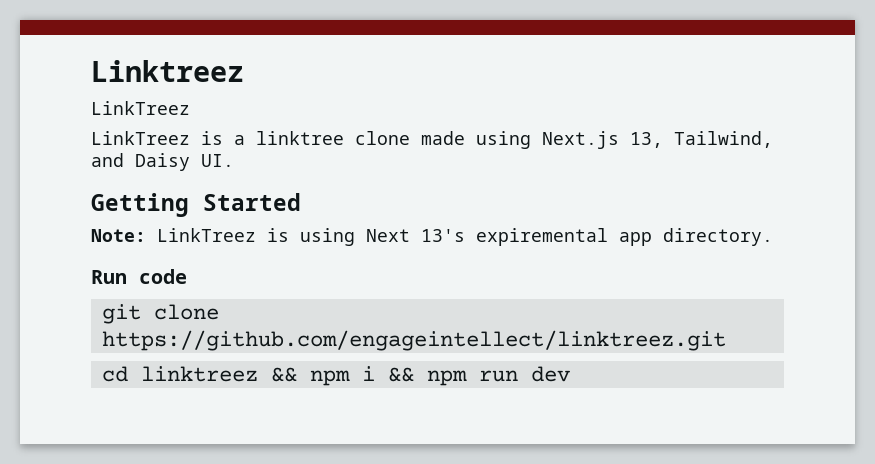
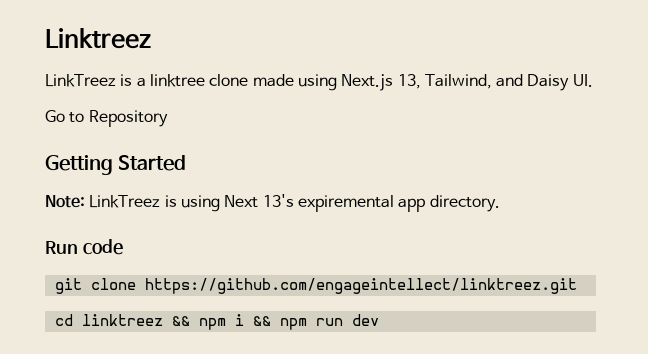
  Linktreez
- LinkTreez
+ Go to Repository

